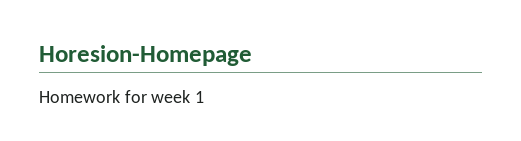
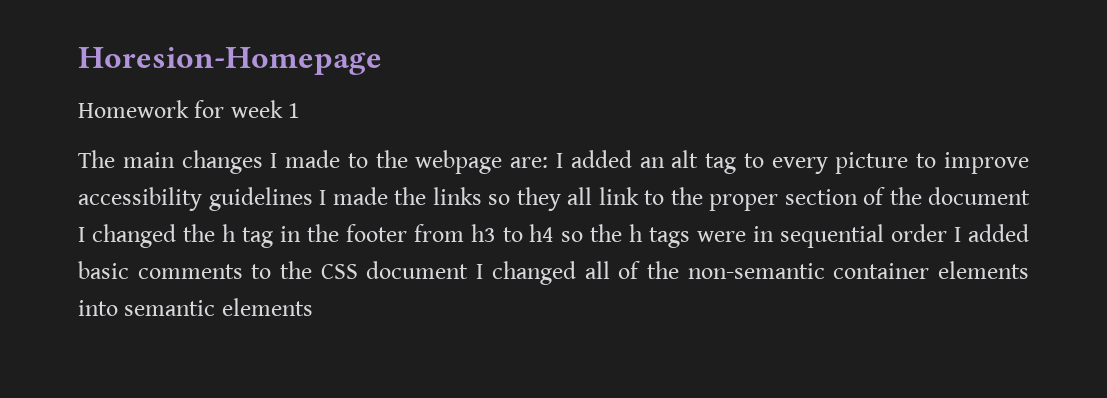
+ The main changes I made to the webpage are: I added an alt tag to every picture to improve accessibility guidelines I made the links so they all link to the proper section of the document I changed the h tag in the footer from h3 to h4 so the h tags were in sequential order I added basic comments to the CSS document I changed all of the non-semantic container elements into semantic elements

